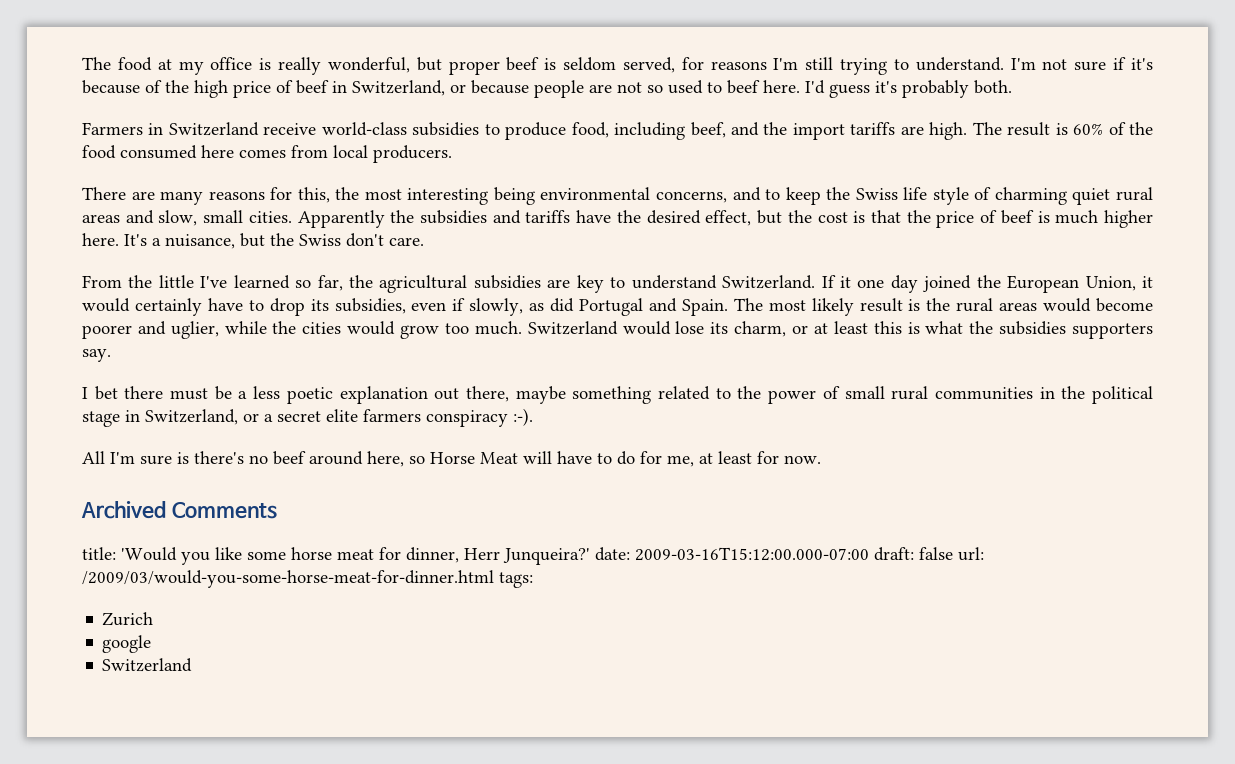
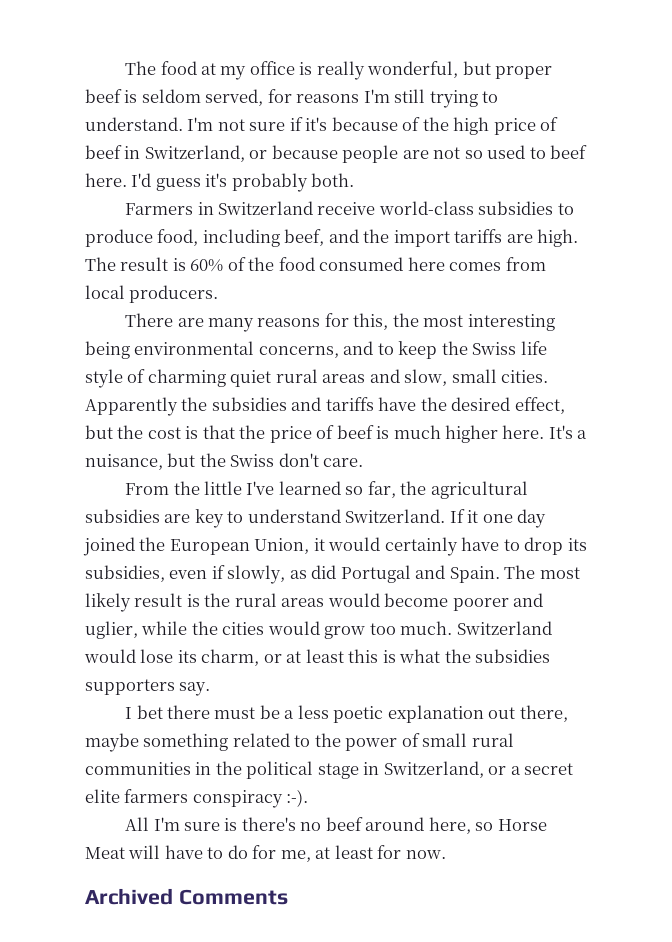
- title: 'Would you like some horse meat for dinner, Herr Junqueira?' date: 2009-03-16T15:12:00.000-07:00 draft: false url: /2009/03/would-you-some-horse-meat-for-dinner.html tags:
- Zurich
- google
- Switzerland

